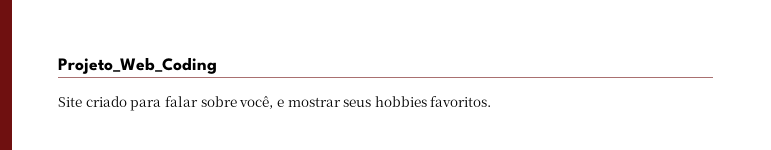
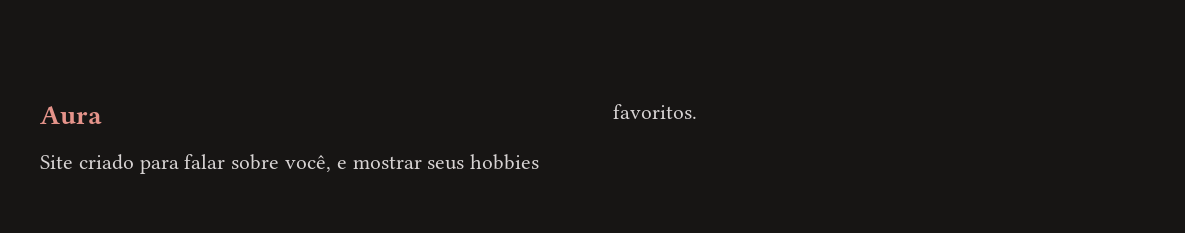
- Projeto_Web_Coding
+ Aura

